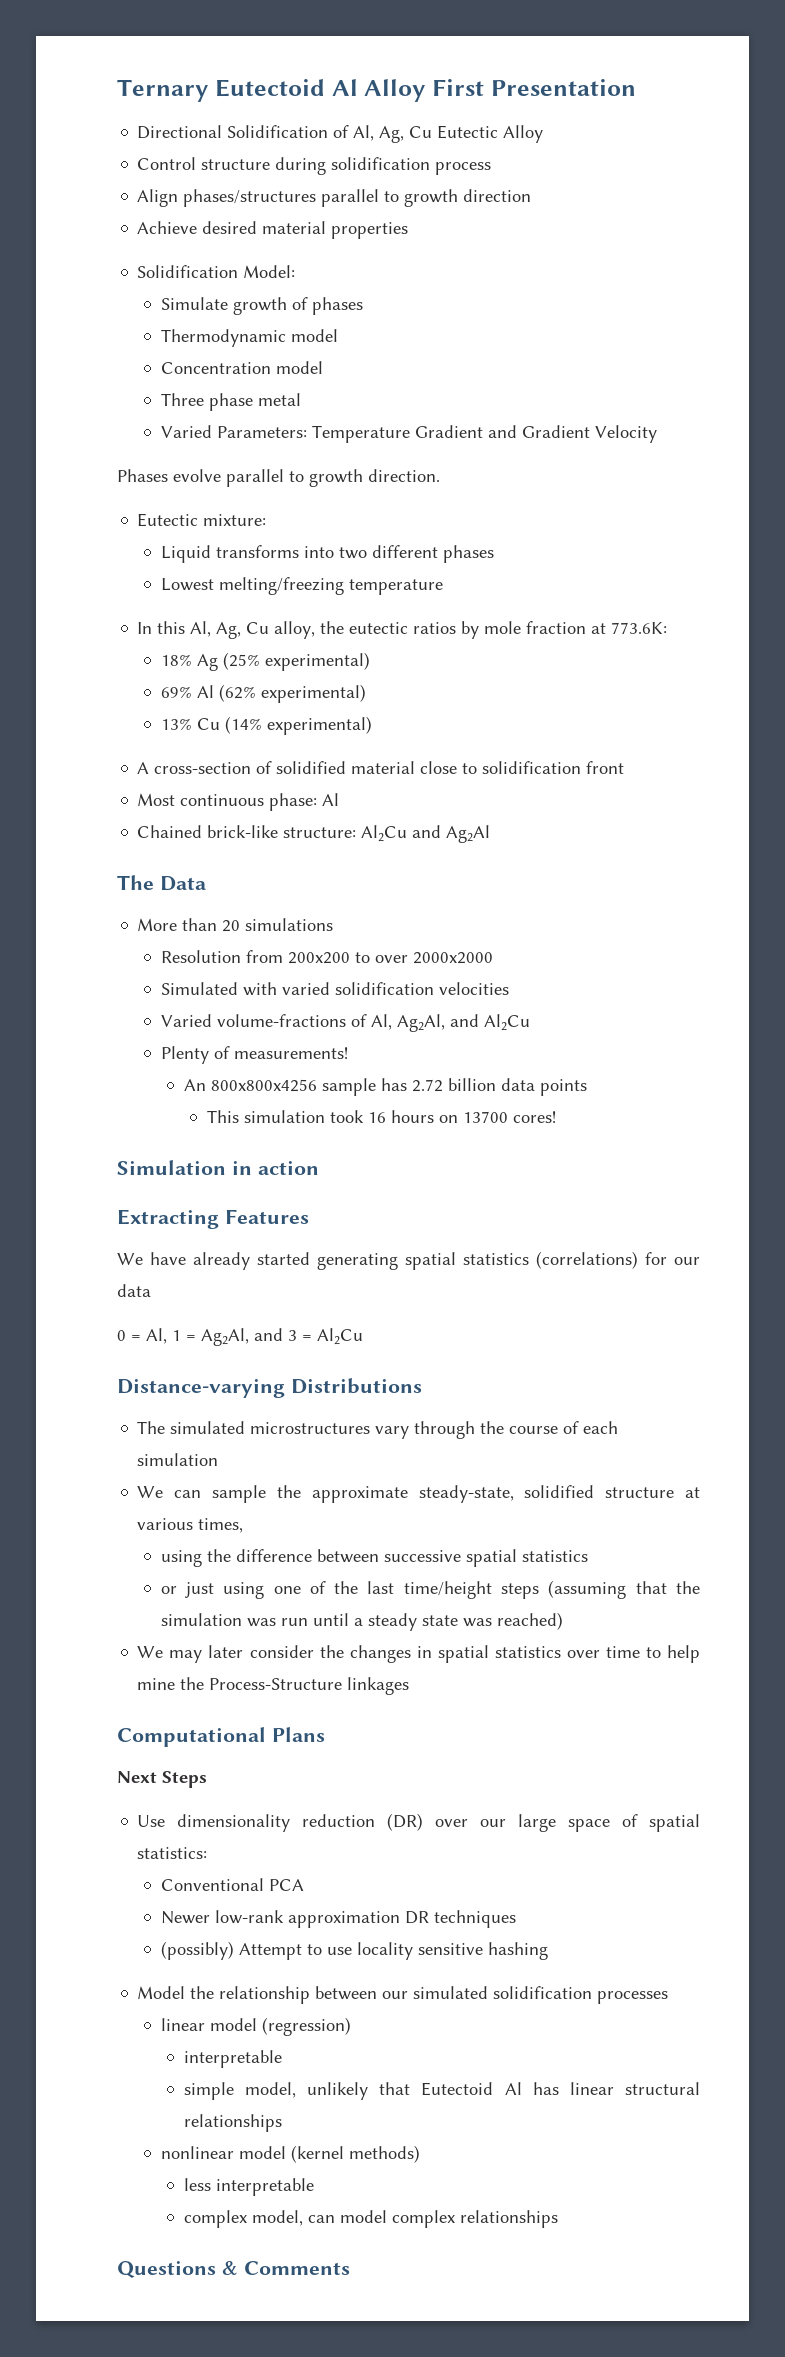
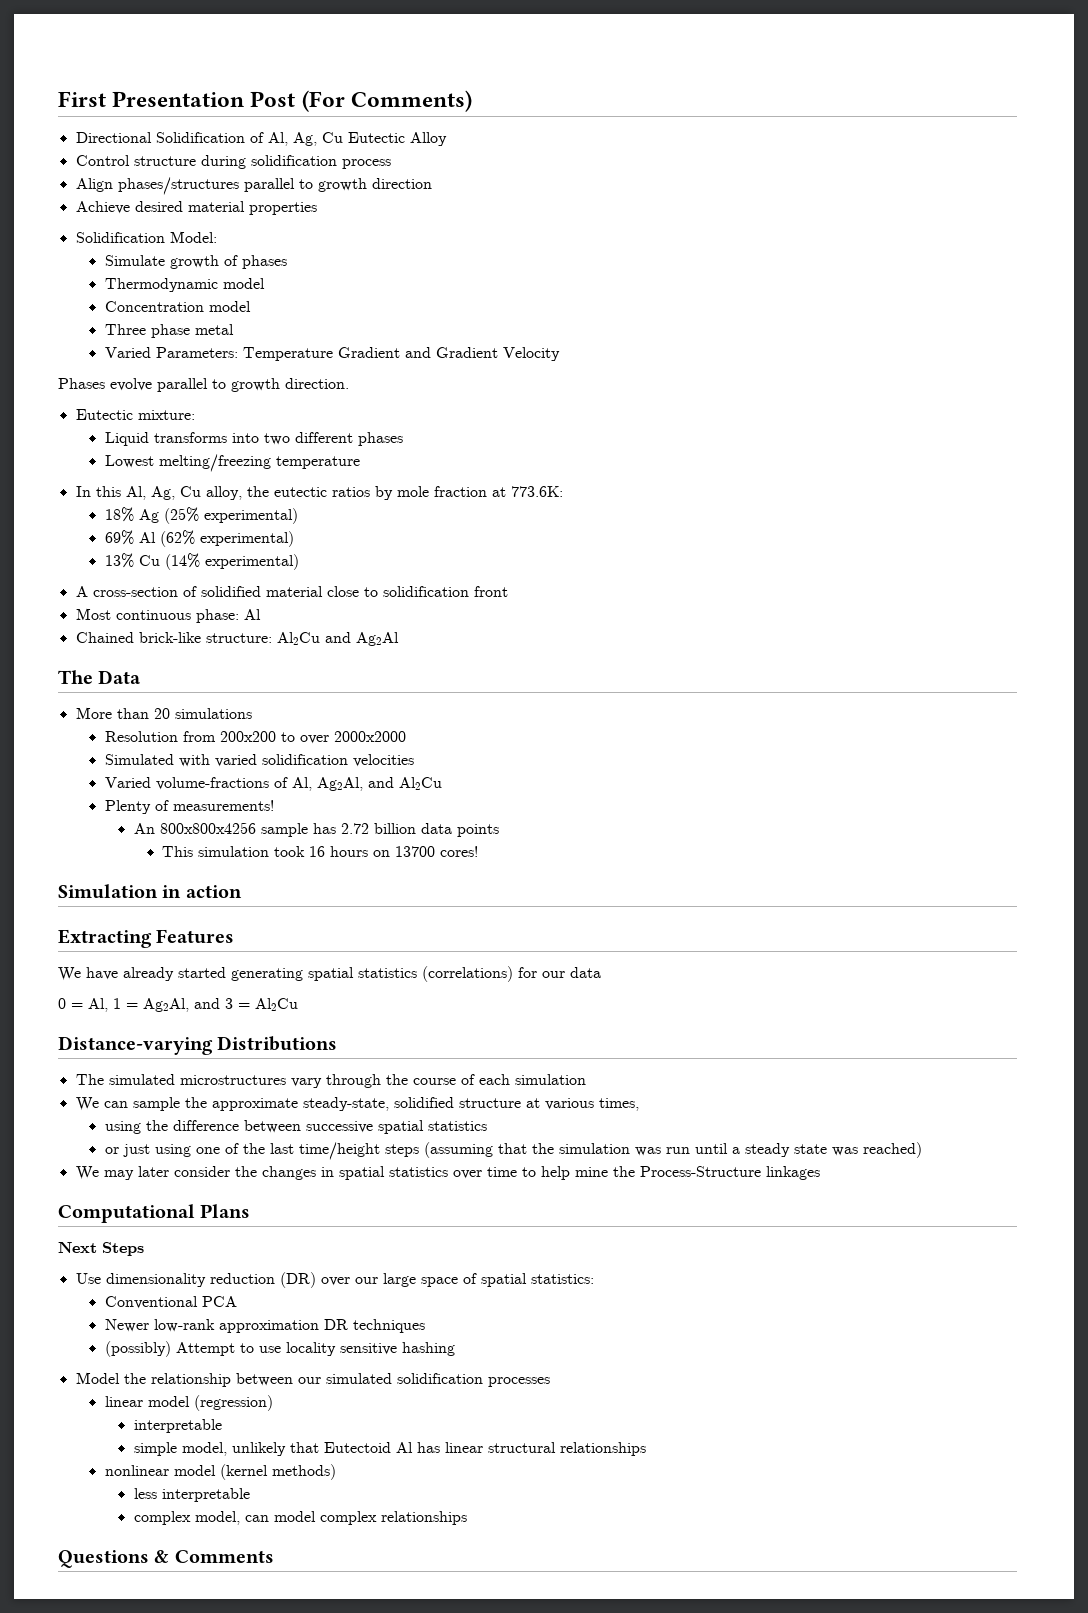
- Ternary Eutectoid Al Alloy First Presentation
+ First Presentation Post (For Comments)

